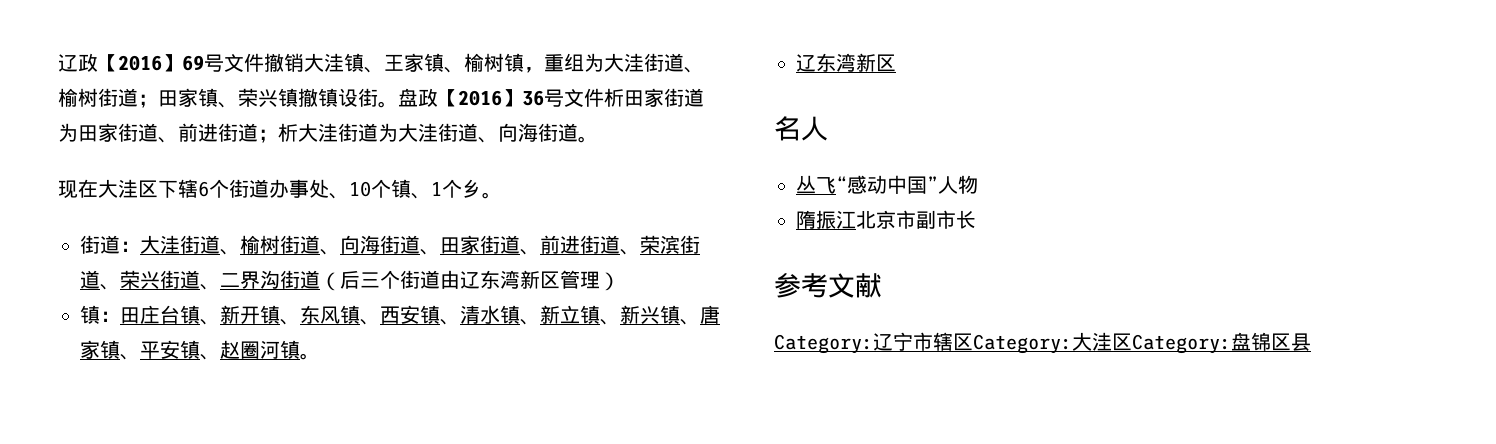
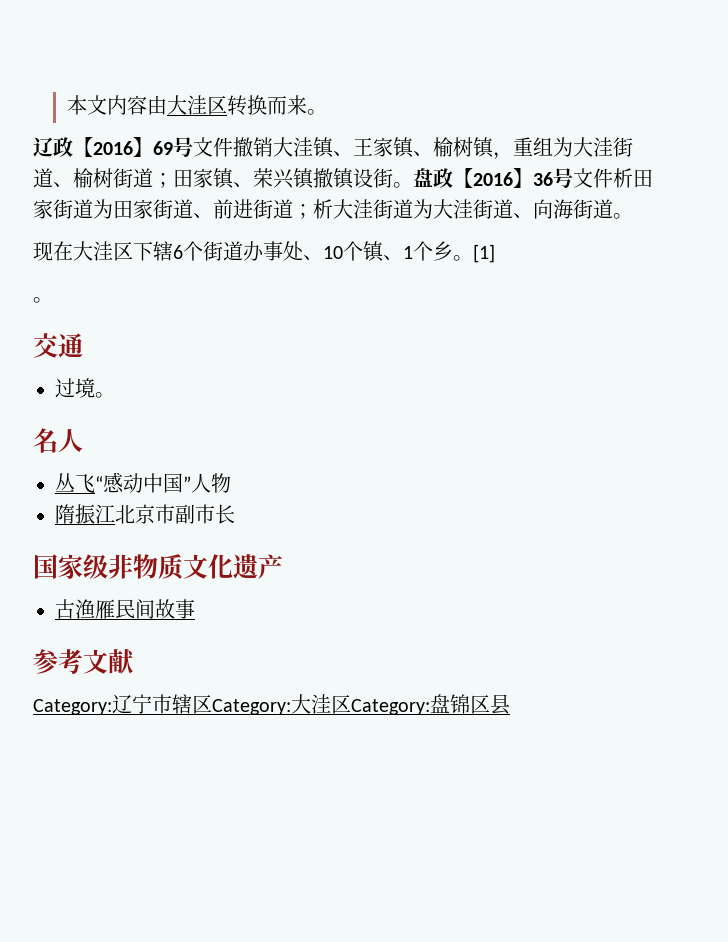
+ 本文内容由大洼区转换而来。
- 现在大洼区下辖6个街道办事处、10个镇、1个乡。
- 街道：大洼街道、榆树街道、向海街道、田家街道、前进街道、荣滨街道、荣兴街道、二界沟街道（后三个街道由辽东湾新区管理）
- 镇：田庄台镇、新开镇、东风镇、西安镇、清水镇、新立镇、新兴镇、唐家镇、平安镇、赵圈河镇。
- 辽东湾新区
+ 现在大洼区下辖6个街道办事处、10个镇、1个乡。[1]
+ 。
+ 交通
+ 过境。
+ 国家级非物质文化遗产
+ 古渔雁民间故事

